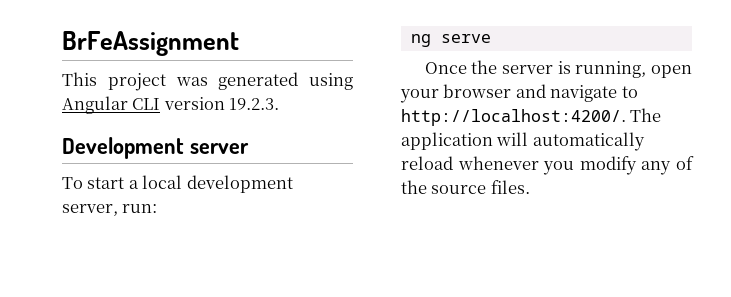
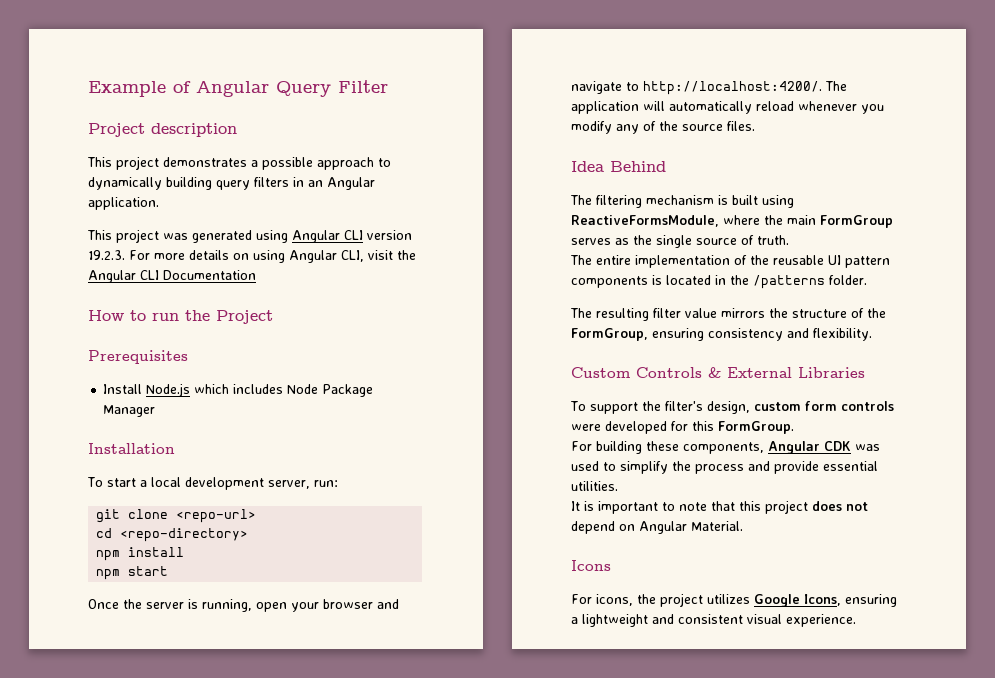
- BrFeAssignment
+ Example of Angular Query Filter
+ Project description
+ This project demonstrates a possible approach to dynamically building query filters in an Angular application.
- This project was generated using Angular CLI version 19.2.3.
- Development server
+ This project was generated using Angular CLI version 19.2.3. For more details on using Angular CLI, visit the Angular CLI Documentation
+ How to run the Project
+ Prerequisites
+ Install Node.js which includes Node Package Manager
+ Installation
- ng serve
+ git clone <repo-url>
+ cd <repo-directory>
+ npm install
+ npm start
+ Idea Behind
+ The filtering mechanism is built using ReactiveFormsModule, where the main FormGroup serves as the single source of truth.
+ The entire implementation of the reusable UI pattern components is located in the /patterns folder.
+ The resulting filter value mirrors the structure of the FormGroup, ensuring consistency and flexibility.
+ Custom Controls & External Libraries
+ To support the filter's design, custom form controls were developed for this FormGroup.
+ For building these components, Angular CDK was used to simplify the process and provide essential utilities.
+ It is important to note that this project does not depend on Angular Material.
+ Icons
+ For icons, the project utilizes Google Icons, ensuring a lightweight and consistent visual experience.

